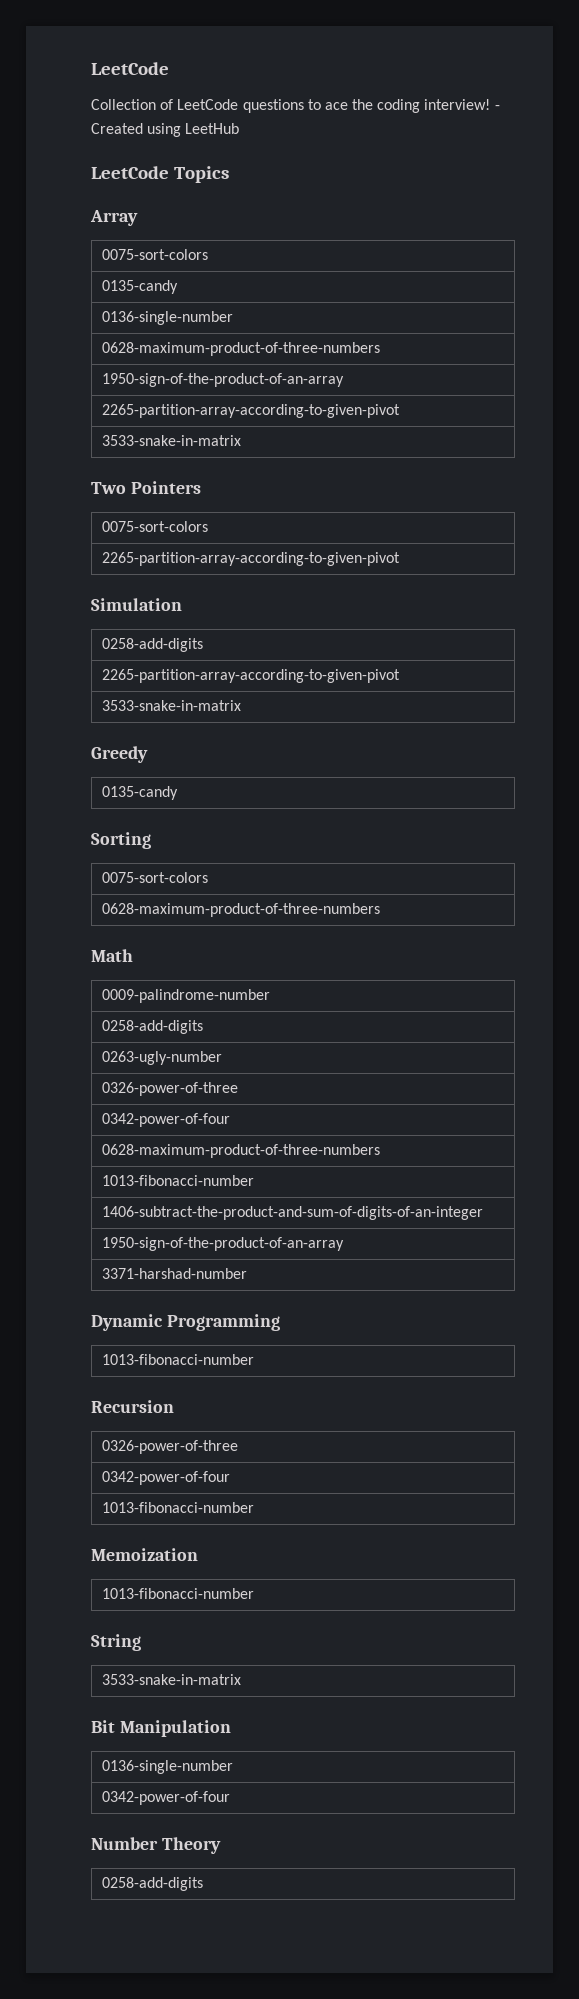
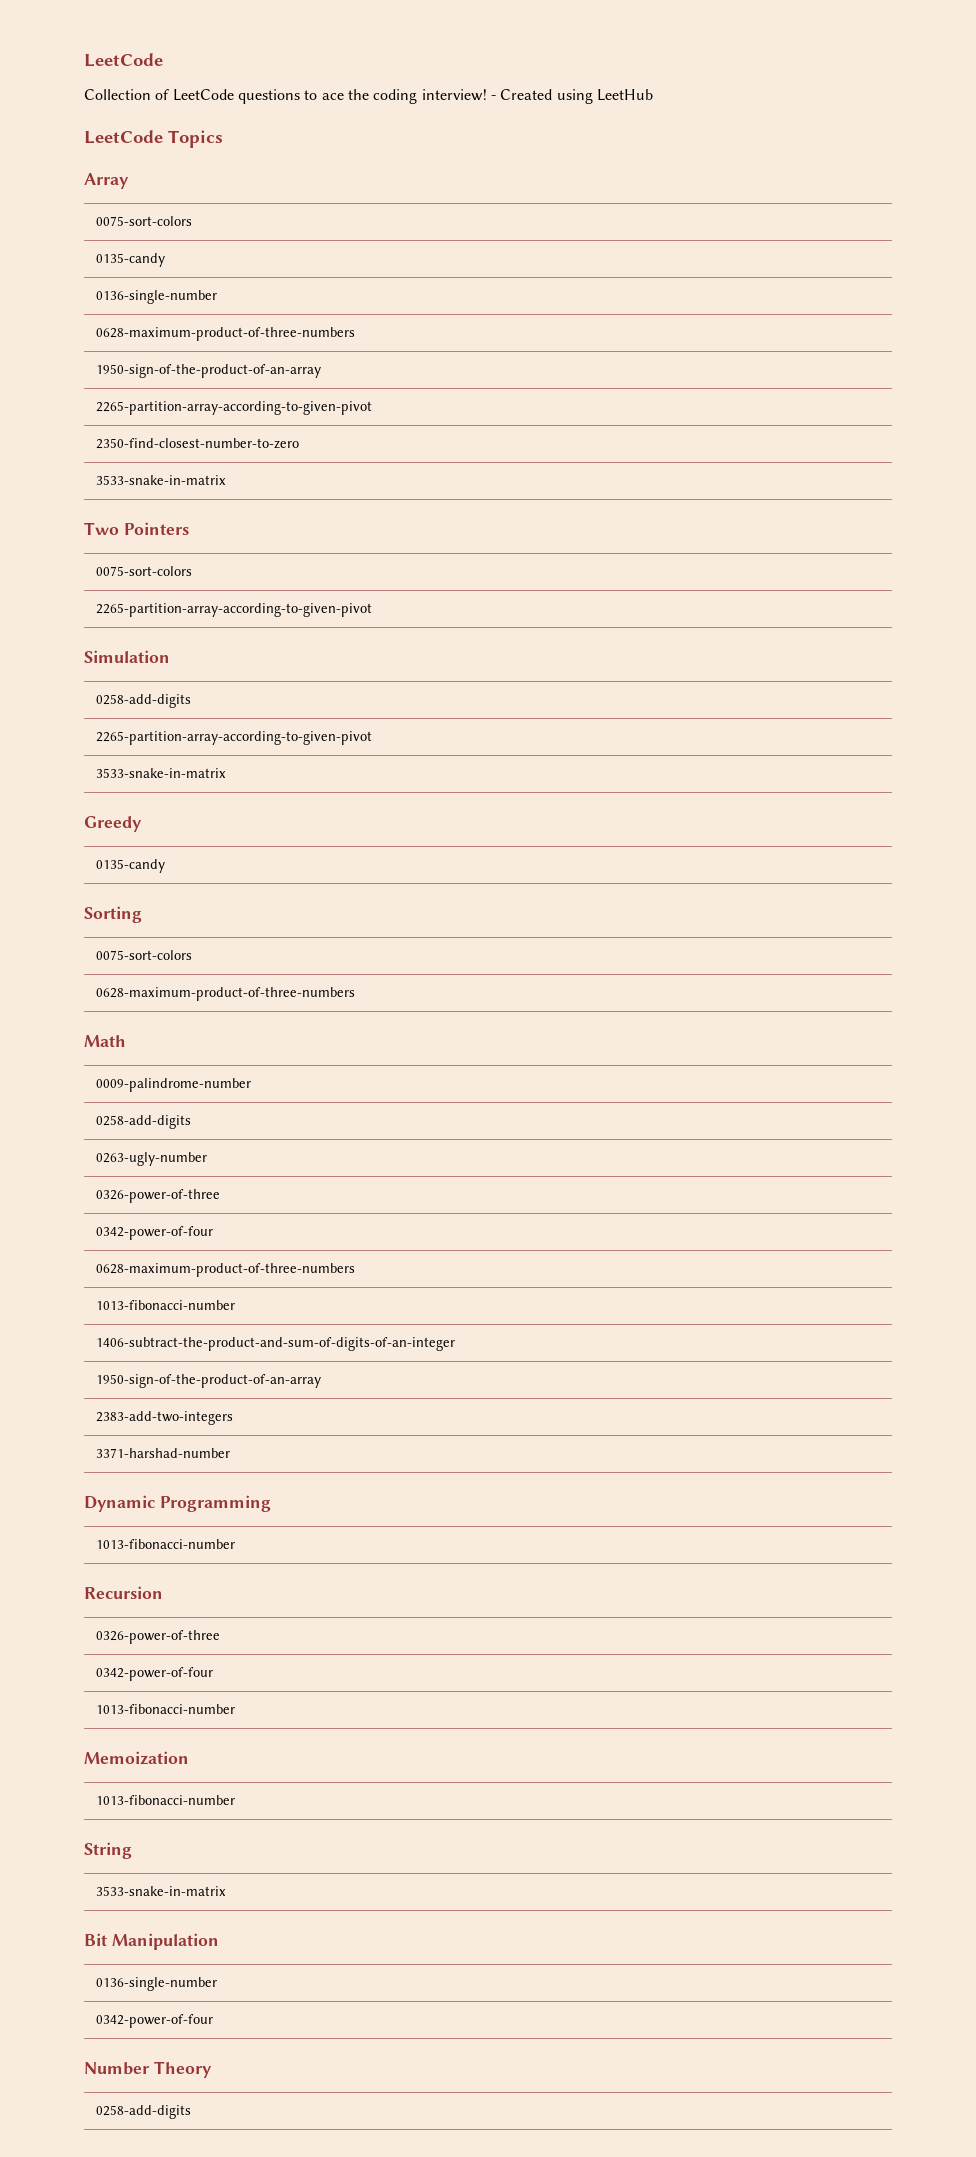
+ 2350-find-closest-number-to-zero
+ 2383-add-two-integers

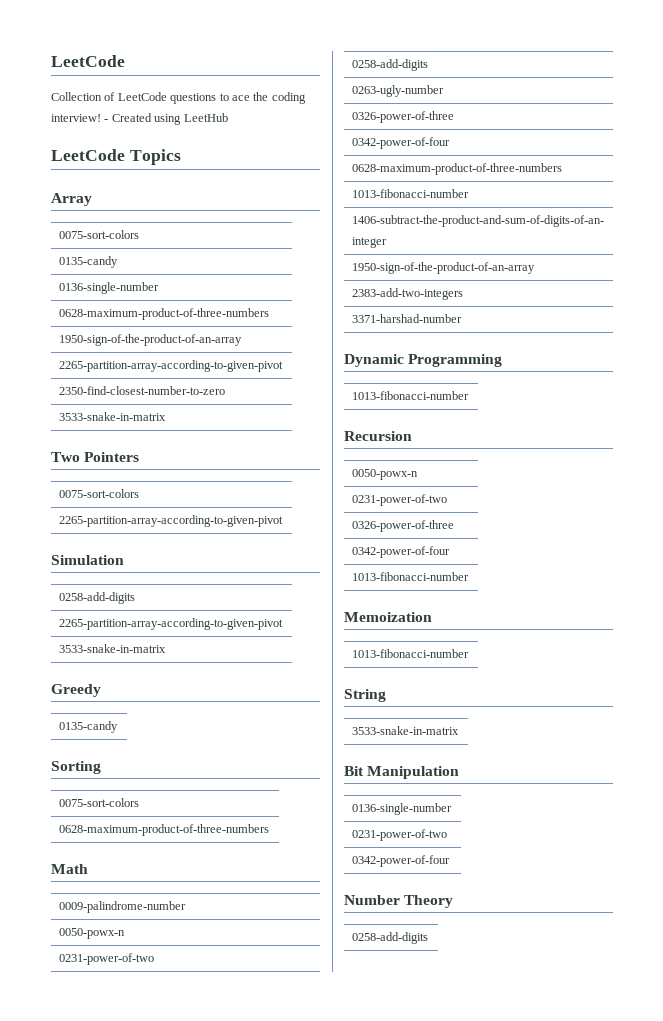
  0009-palindrome-number
+ 0050-powx-n
+ 0231-power-of-two
  Recursion
+ 0050-powx-n
+ 0231-power-of-two
  Bit Manipulation
  0136-single-number
+ 0231-power-of-two

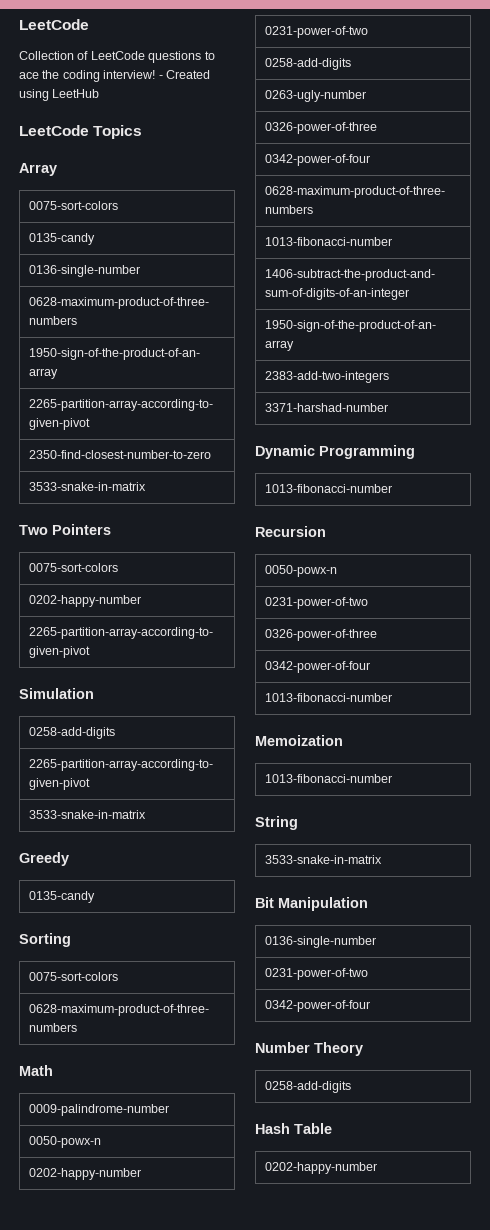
  Two Pointers
  0075-sort-colors
+ 0202-happy-number
  0009-palindrome-number
  0050-powx-n
+ 0202-happy-number
+ Hash Table
+ 0202-happy-number

